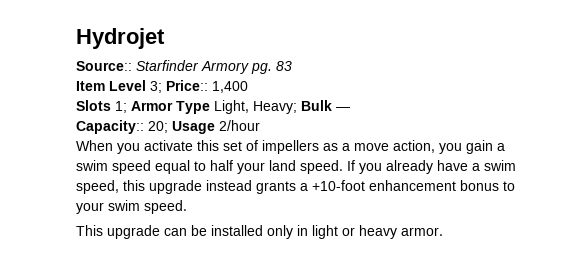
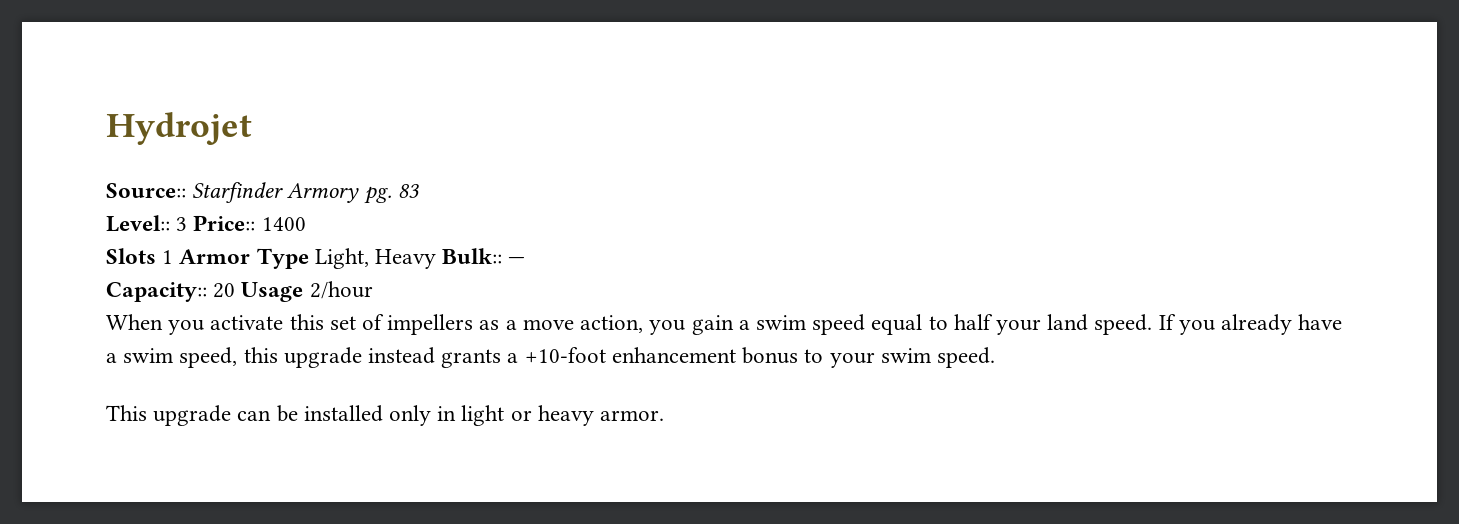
- Item Level 3; Price:: 1,400
+ Level:: 3 Price:: 1400
- Slots 1; Armor Type Light, Heavy; Bulk —
+ Slots 1 Armor Type Light, Heavy Bulk:: —
- Capacity:: 20; Usage 2/hour
+ Capacity:: 20 Usage 2/hour

